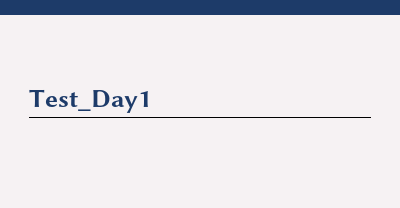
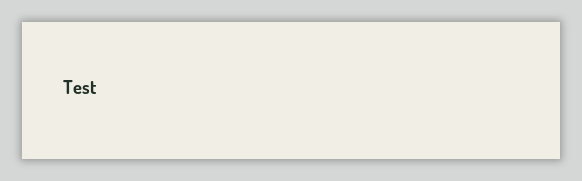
- Test_Day1
+ Test

